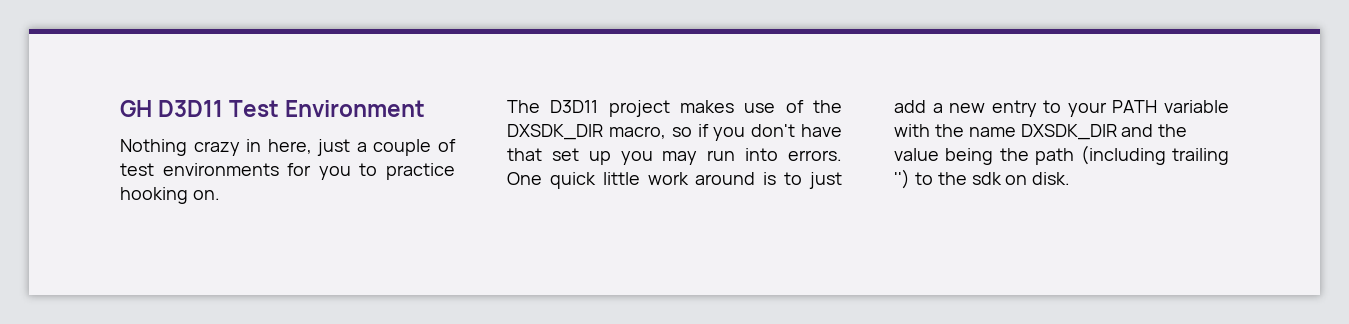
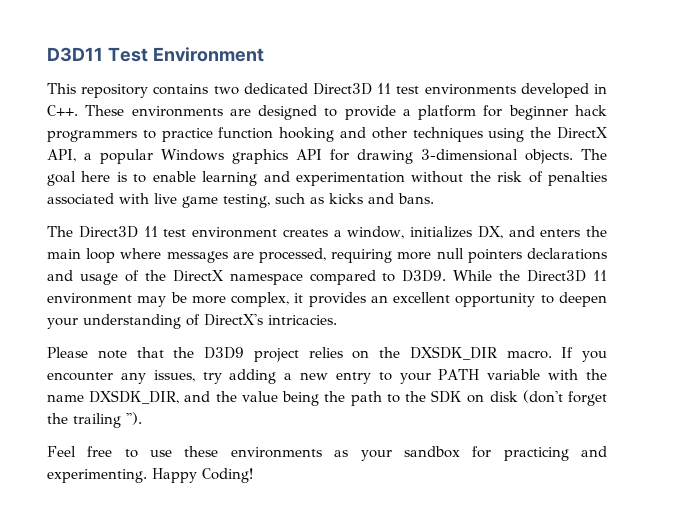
- GH D3D11 Test Environment
+ D3D11 Test Environment
- Nothing crazy in here, just a couple of test environments for you to practice hooking on.
- The D3D11 project makes use of the DXSDK_DIR macro, so if you don't have that set up you may run into errors. One quick little work around is to just add a new entry to your PATH variable with the name DXSDK_DIR and the value being the path (including trailing '') to the sdk on disk.
+ This repository contains two dedicated Direct3D 11 test environments developed in C++. These environments are designed to provide a platform for beginner hack programmers to practice function hooking and other techniques using the DirectX API, a popular Windows graphics API for drawing 3-dimensional objects. The goal here is to enable learning and experimentation without the risk of penalties associated with live game testing, such as kicks and bans.
+ The Direct3D 11 test environment creates a window, initializes DX, and enters the main loop where messages are processed, requiring more null pointers declarations and usage of the DirectX namespace compared to D3D9. While the Direct3D 11 environment may be more complex, it provides an excellent opportunity to deepen your understanding of DirectX's intricacies.
+ Please note that the D3D9 project relies on the DXSDK_DIR macro. If you encounter any issues, try adding a new entry to your PATH variable with the name DXSDK_DIR, and the value being the path to the SDK on disk (don't forget the trailing '').
+ Feel free to use these environments as your sandbox for practicing and experimenting. Happy Coding!

